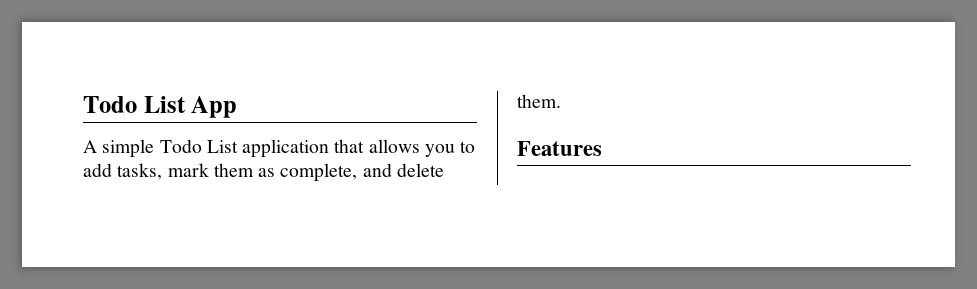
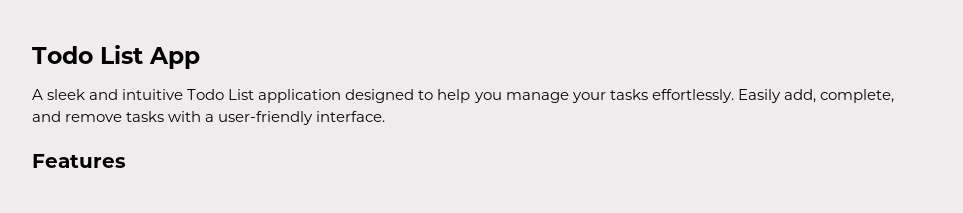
- A simple Todo List application that allows you to add tasks, mark them as complete, and delete them.
+ A sleek and intuitive Todo List application designed to help you manage your tasks effortlessly. Easily add, complete, and remove tasks with a user-friendly interface.

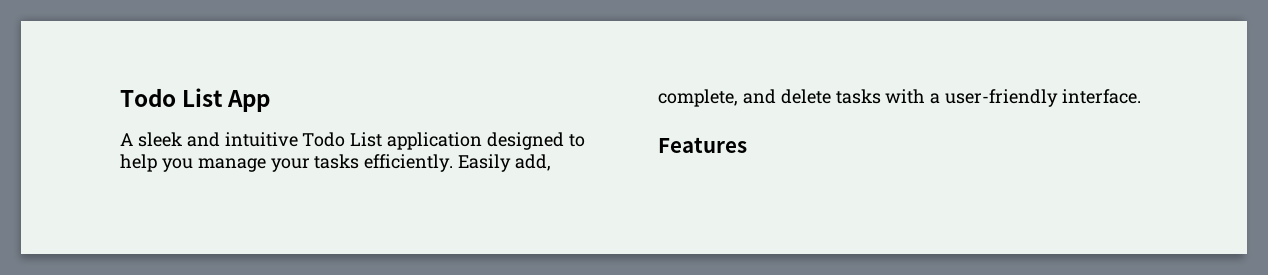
- A sleek and intuitive Todo List application designed to help you manage your tasks effortlessly.
+ A sleek and intuitive Todo List application designed to help you manage your tasks efficiently.
- Easily add, complete, and remove tasks with a user-friendly interface.
+ Easily add, complete, and delete tasks with a user-friendly interface.

